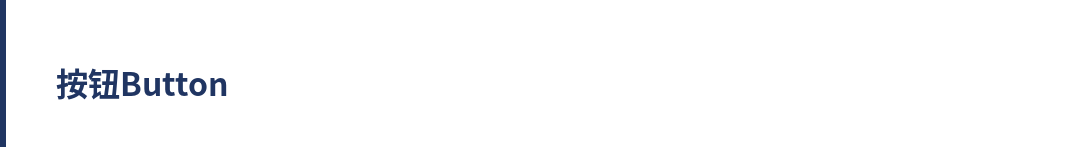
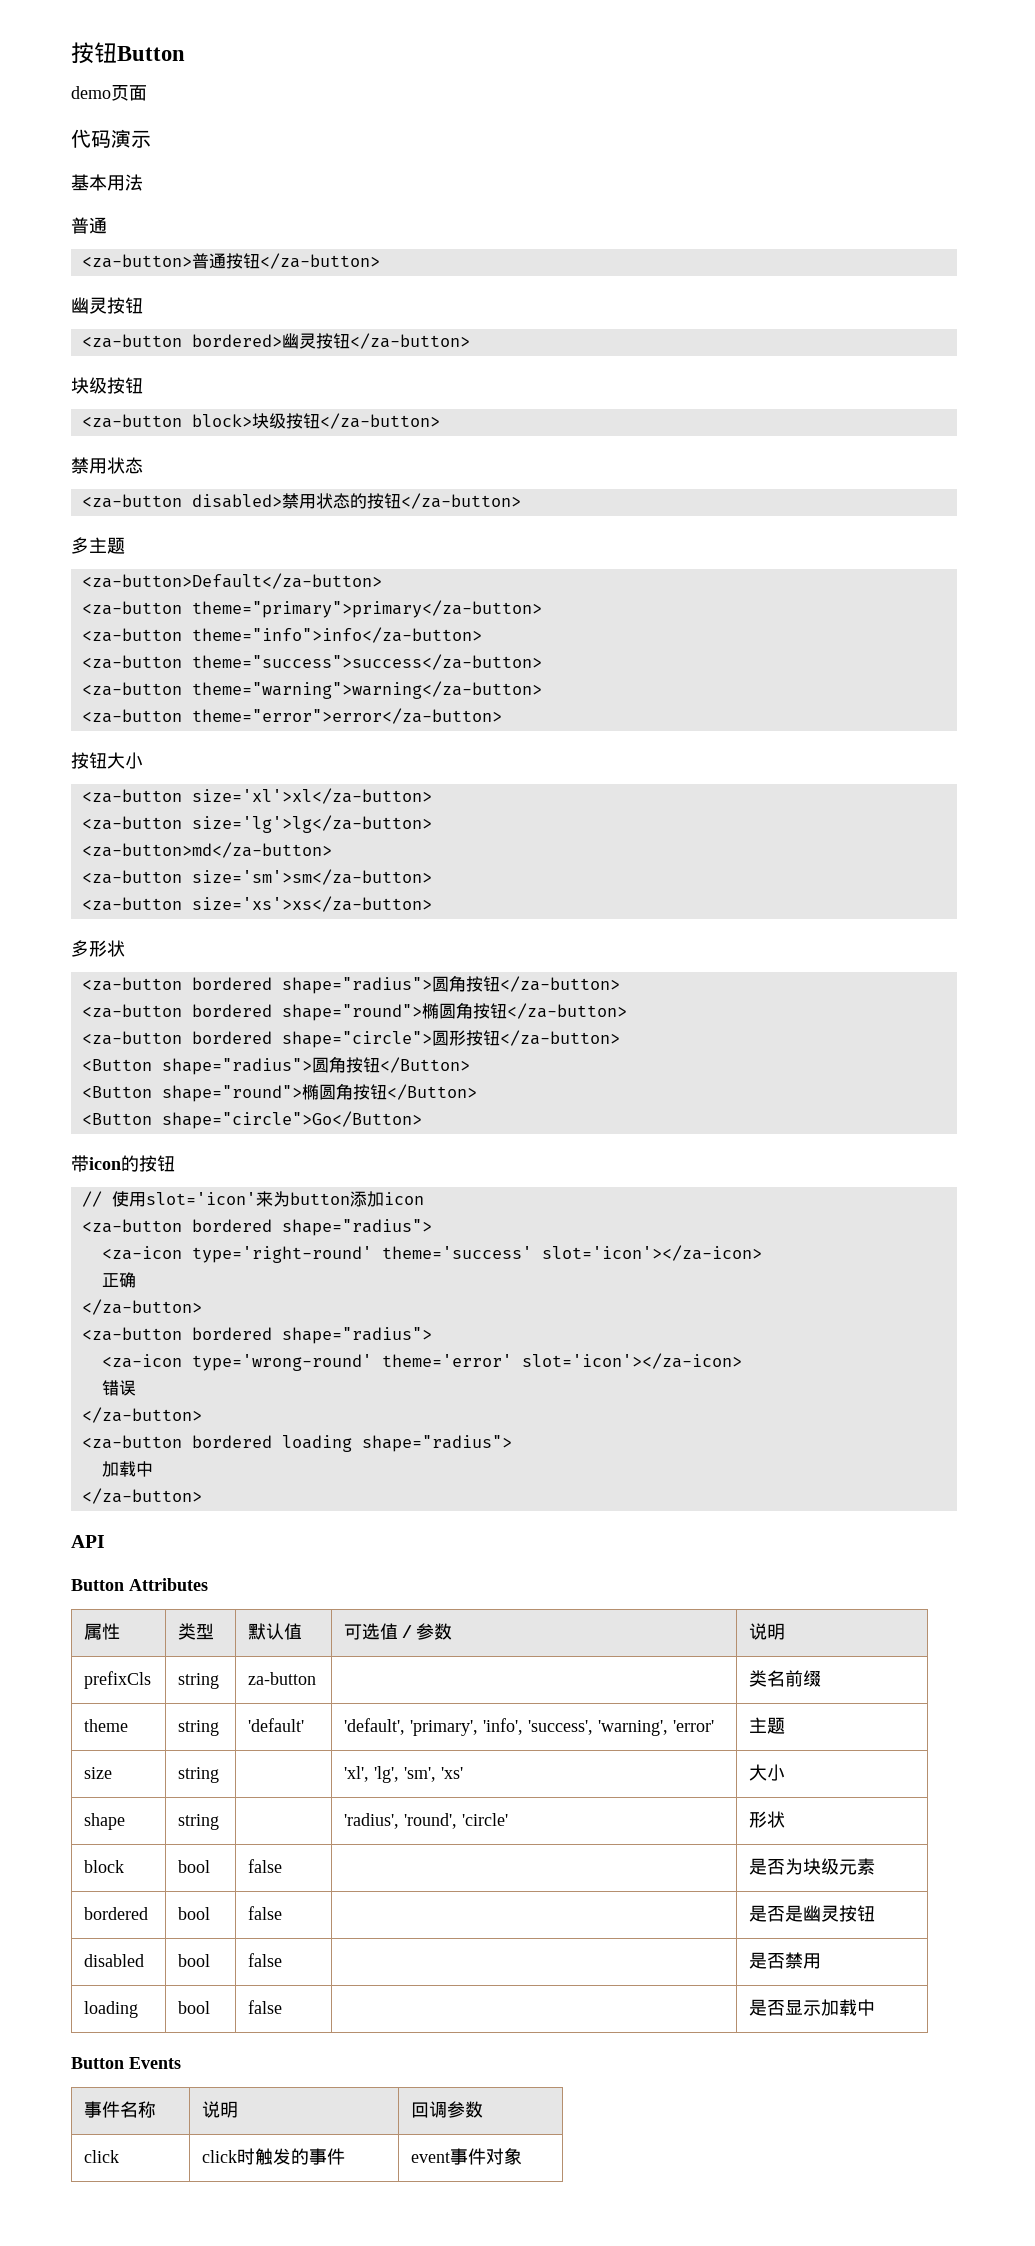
+ demo页面
+ 代码演示
+ 基本用法
+ 普通
+ <za-button>普通按钮</za-button>
+ 幽灵按钮
+ <za-button bordered>幽灵按钮</za-button>
+ 块级按钮
+ <za-button block>块级按钮</za-button>
+ 禁用状态
+ <za-button disabled>禁用状态的按钮</za-button>
+ 多主题
+ <za-button>Default</za-button>
+ <za-button theme="primary">primary</za-button>
+ <za-button theme="info">info</za-button>
+ <za-button theme="success">success</za-button>
+ <za-button theme="warning">warning</za-button>
+ <za-button theme="error">error</za-button>
+ 按钮大小
+ <za-button size='xl'>xl</za-button>
+ <za-button size='lg'>lg</za-button>
+ <za-button>md</za-button>
+ <za-button size='sm'>sm</za-button>
+ <za-button size='xs'>xs</za-button>
+ 多形状
+ <za-button bordered shape="radius">圆角按钮</za-button>
+ <za-button bordered shape="round">椭圆角按钮</za-button>
+ <za-button bordered shape="circle">圆形按钮</za-button>
+ <Button shape="radius">圆角按钮</Button>
+ <Button shape="round">椭圆角按钮</Button>
+ <Button shape="circle">Go</Button>
+ 带icon的按钮
+ // 使用slot='icon'来为button添加icon
+ <za-button bordered shape="radius">
+ <za-icon type='right-round' theme='success' slot='icon'></za-icon>
+ 正确
+ </za-button>
+ <za-button bordered shape="radius">
+ <za-icon type='wrong-round' theme='error' slot='icon'></za-icon>
+ 错误
+ </za-button>
+ <za-button bordered loading shape="radius">
+ 加载中
+ </za-button>
+ API
+ Button Attributes
+ 属性 | 类型 | 默认值 | 可选值／参数 | 说明
+ prefixCls | string | za-button | | 类名前缀
+ theme | string | 'default' | 'default', 'primary', 'info', 'success', 'warning', 'error' | 主题
+ size | string | | 'xl', 'lg', 'sm', 'xs' | 大小
+ shape | string | | 'radius', 'round', 'circle' | 形状
+ block | bool | false | | 是否为块级元素
+ bordered | bool | false | | 是否是幽灵按钮
+ disabled | bool | false | | 是否禁用
+ loading | bool | false | | 是否显示加载中
+ Button Events
+ 事件名称 | 说明 | 回调参数
+ click | click时触发的事件 | event事件对象

